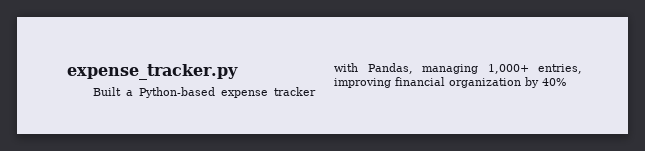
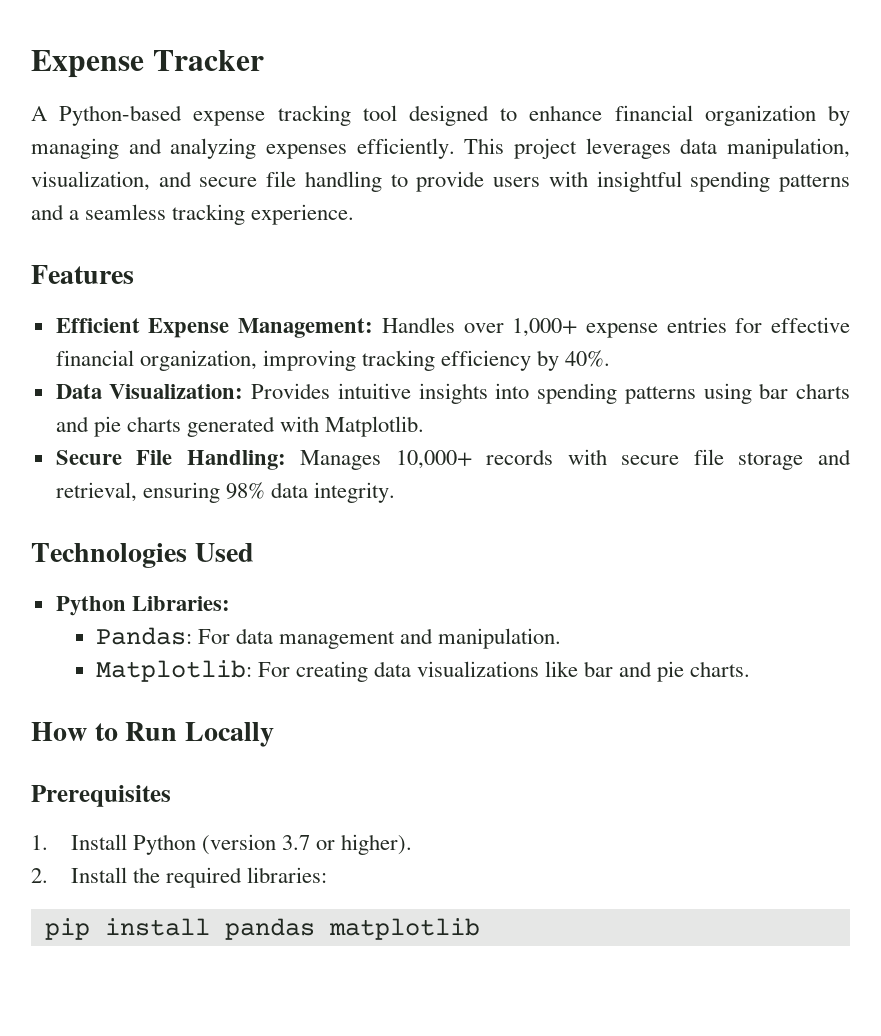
- expense_tracker.py
- Built a Python-based expense tracker with Pandas, managing 1,000+ entries, improving financial organization by 40%
+ Expense Tracker
+ A Python-based expense tracking tool designed to enhance financial organization by managing and analyzing expenses efficiently. This project leverages data manipulation, visualization, and secure file handling to provide users with insightful spending patterns and a seamless tracking experience.
+ Features
+ Efficient Expense Management: Handles over 1,000+ expense entries for effective financial organization, improving tracking efficiency by 40%.
+ Data Visualization: Provides intuitive insights into spending patterns using bar charts and pie charts generated with Matplotlib.
+ Secure File Handling: Manages 10,000+ records with secure file storage and retrieval, ensuring 98% data integrity.
+ Technologies Used
+ Python Libraries:
+ Pandas: For data management and manipulation.
+ Matplotlib: For creating data visualizations like bar and pie charts.
+ How to Run Locally
+ Prerequisites
+ 1. Install Python (version 3.7 or higher).
+ 2. Install the required libraries:
+ pip install pandas matplotlib

